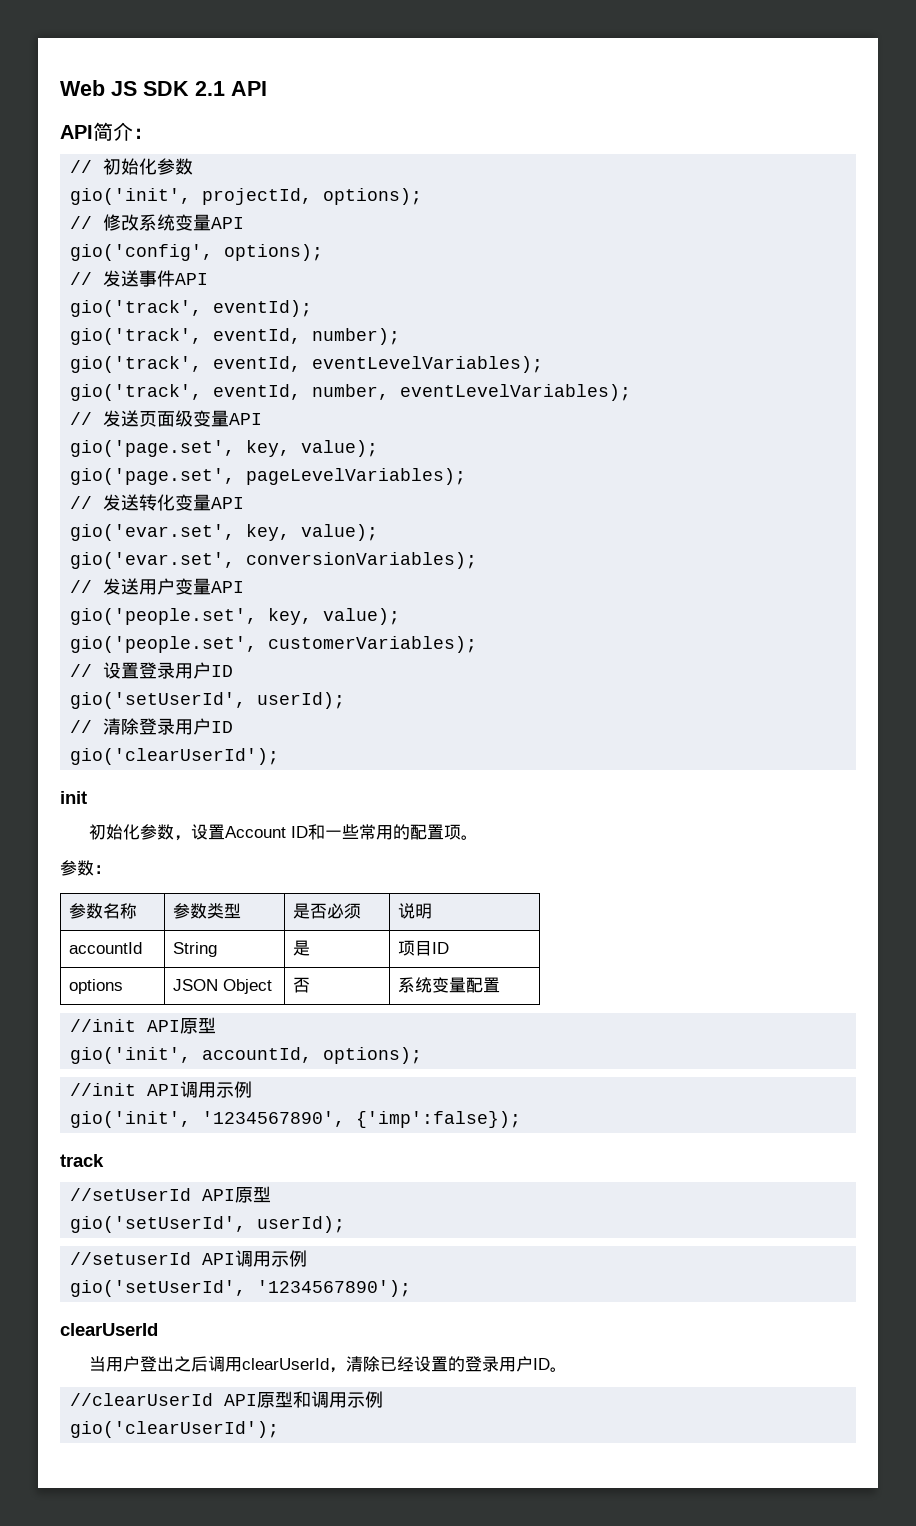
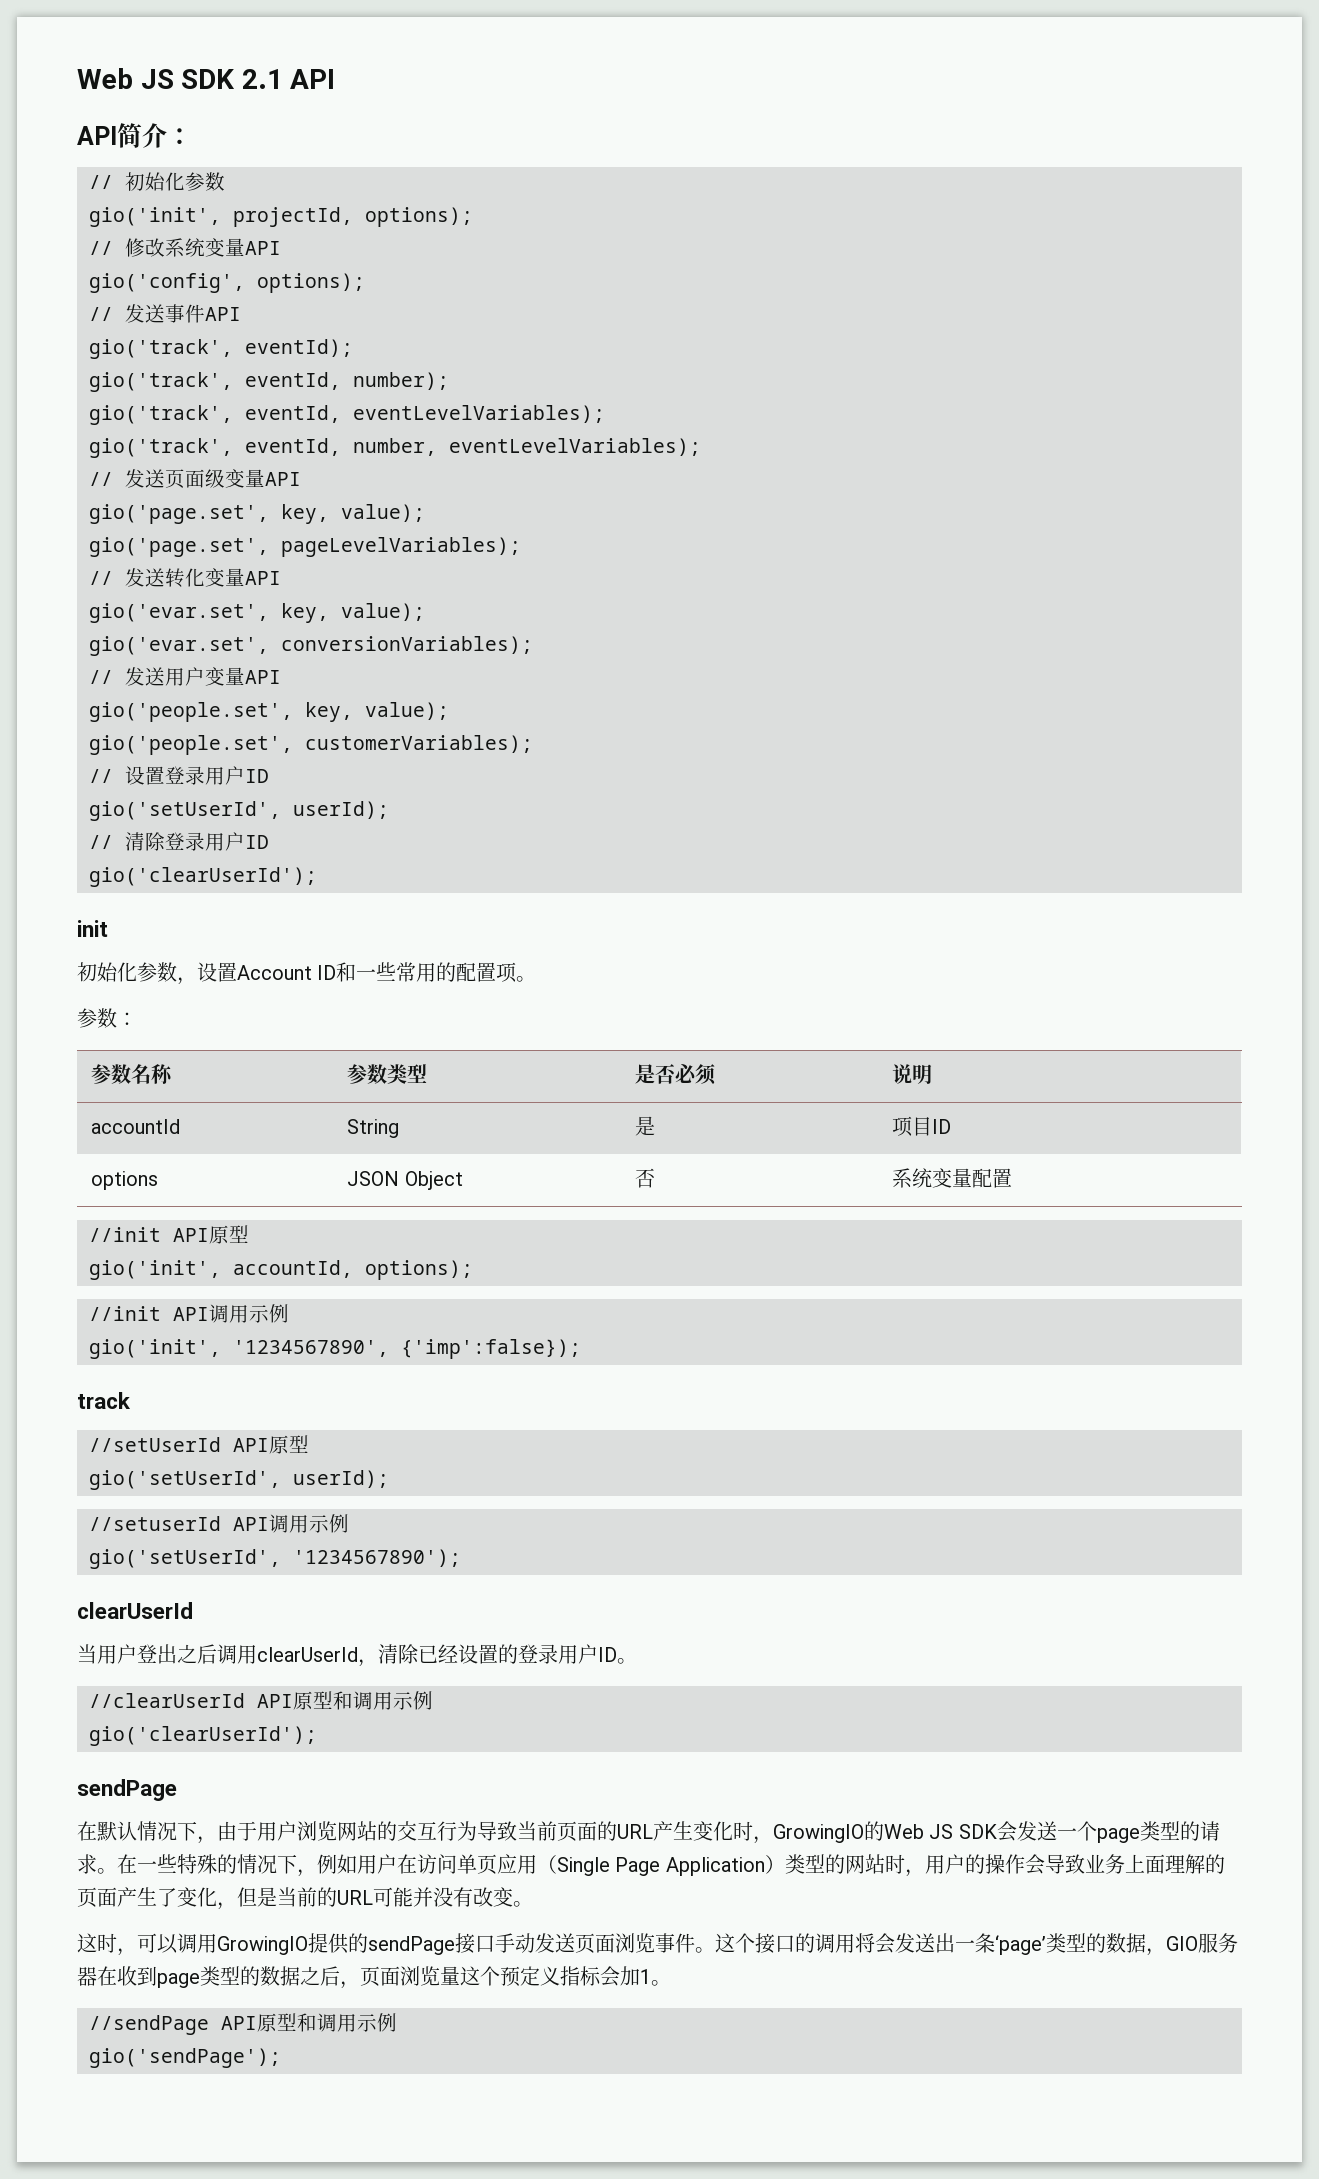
  //clearUserId API原型和调用示例
  gio('clearUserId');
+ sendPage
+ 在默认情况下，由于用户浏览网站的交互行为导致当前页面的URL产生变化时，GrowingIO的Web JS SDK会发送一个page类型的请求。在一些特殊的情况下，例如用户在访问单页应用（Single Page Application）类型的网站时，用户的操作会导致业务上面理解的页面产生了变化，但是当前的URL可能并没有改变。
+ 这时，可以调用GrowingIO提供的sendPage接口手动发送页面浏览事件。这个接口的调用将会发送出一条‘page’类型的数据，GIO服务器在收到page类型的数据之后，页面浏览量这个预定义指标会加1。
+ //sendPage API原型和调用示例
+ gio('sendPage');

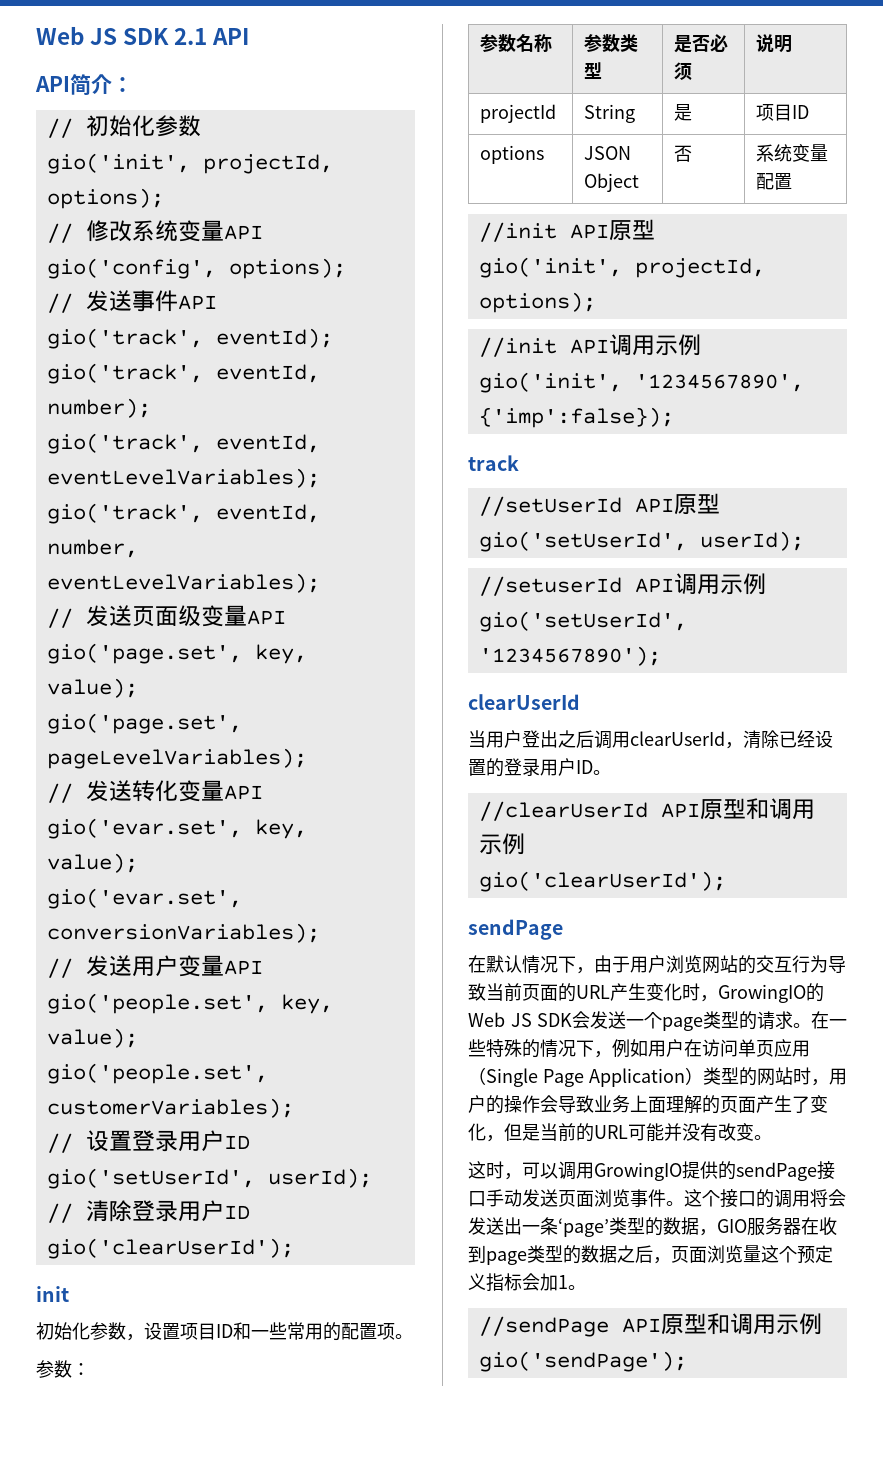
- 初始化参数，设置Account ID和一些常用的配置项。
+ 初始化参数，设置项目ID和一些常用的配置项。
- accountId | String | 是 | 项目ID
+ projectId | String | 是 | 项目ID
  //init API原型
- gio('init', accountId, options);
+ gio('init', projectId, options);

